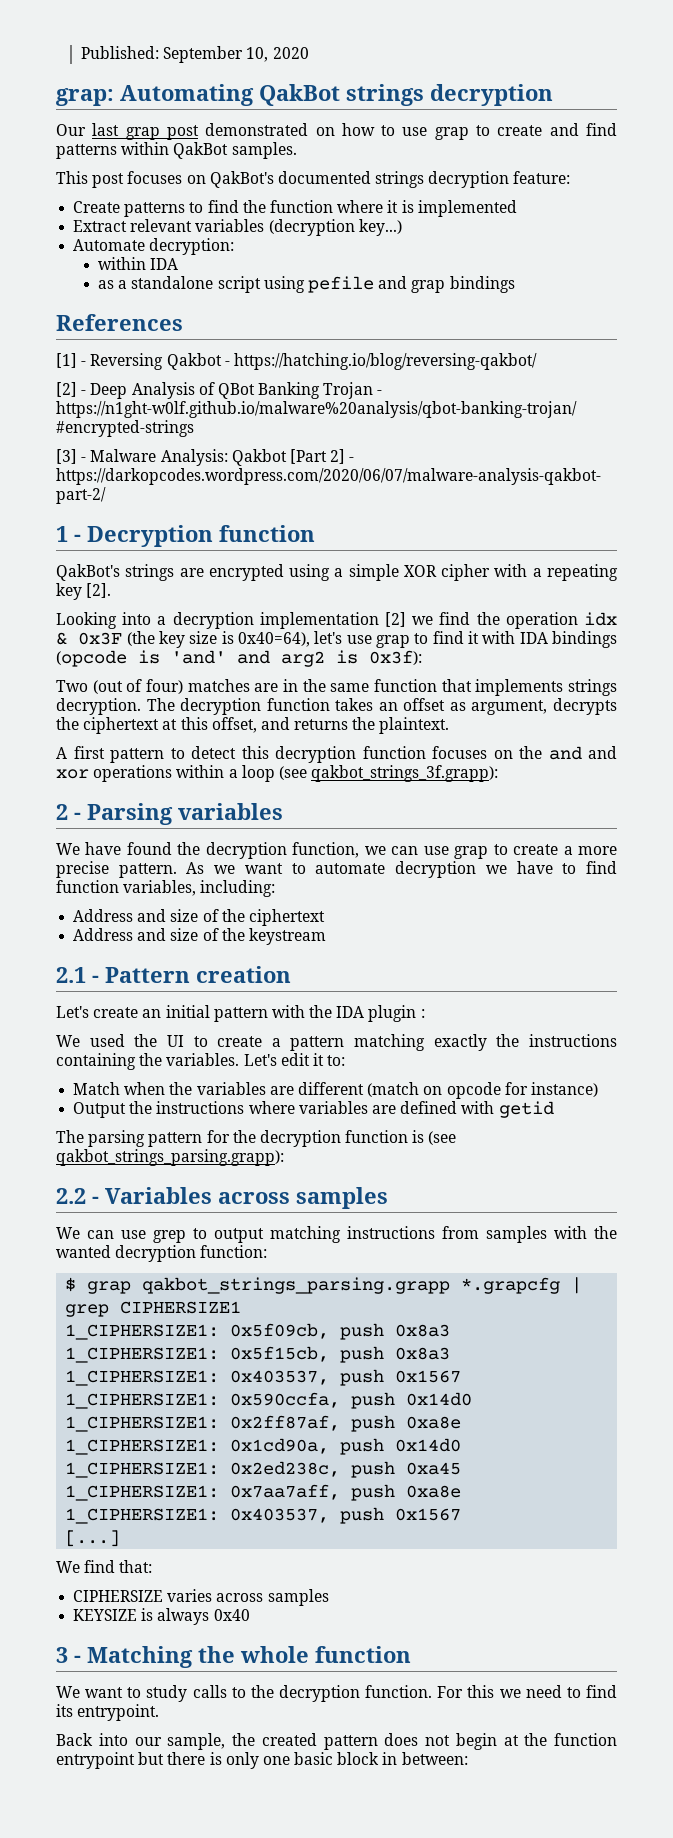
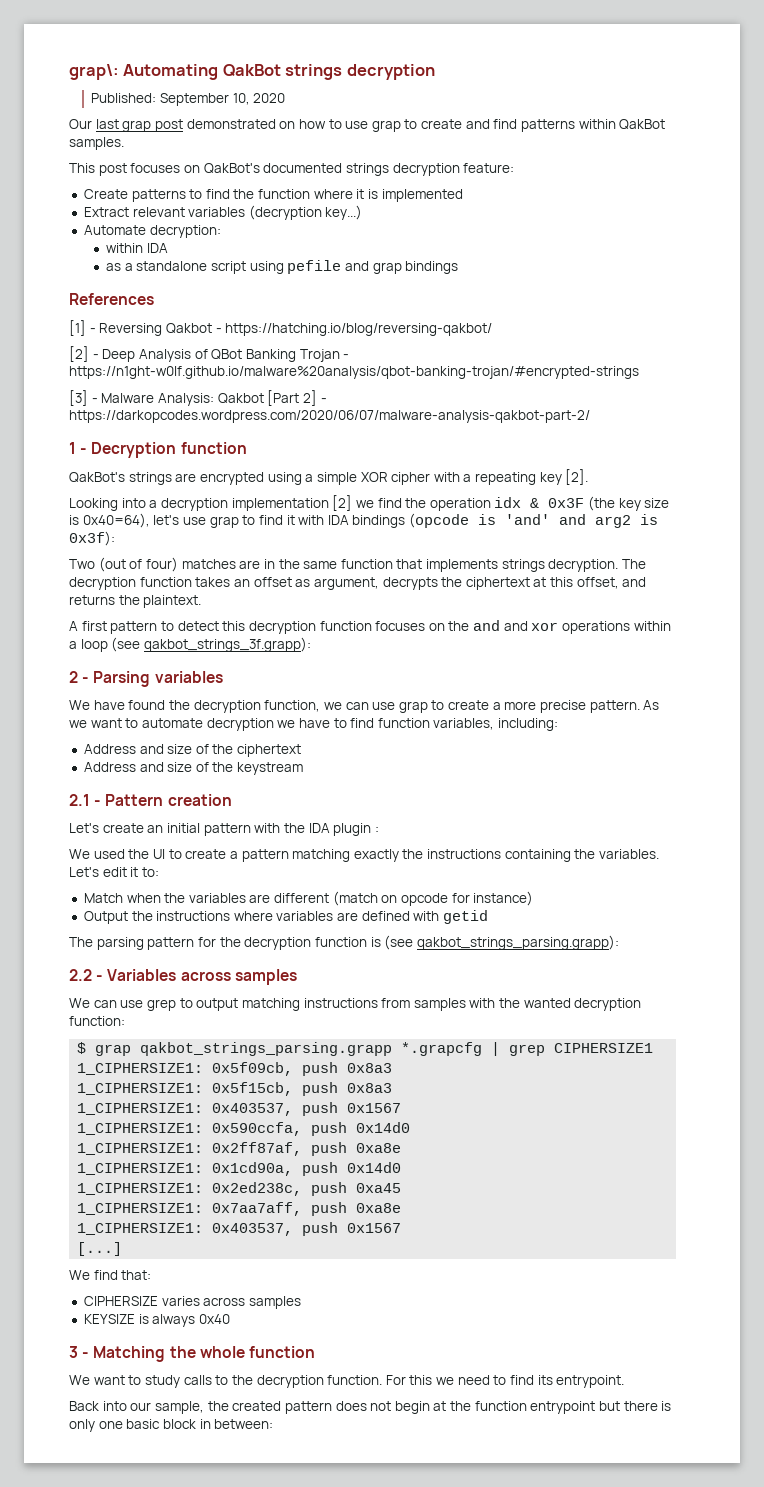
+ grap\: Automating QakBot strings decryption
- grap: Automating QakBot strings decryption

